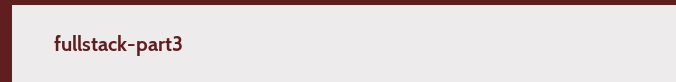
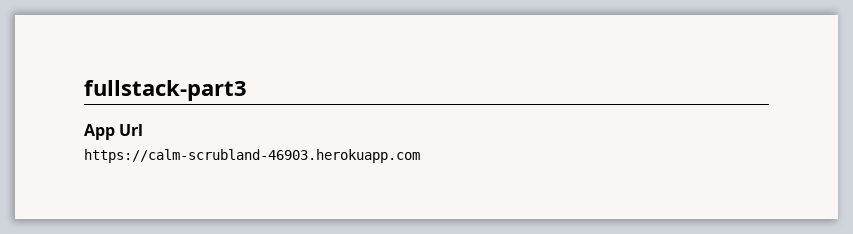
+ App Url
+ https://calm-scrubland-46903.herokuapp.com

